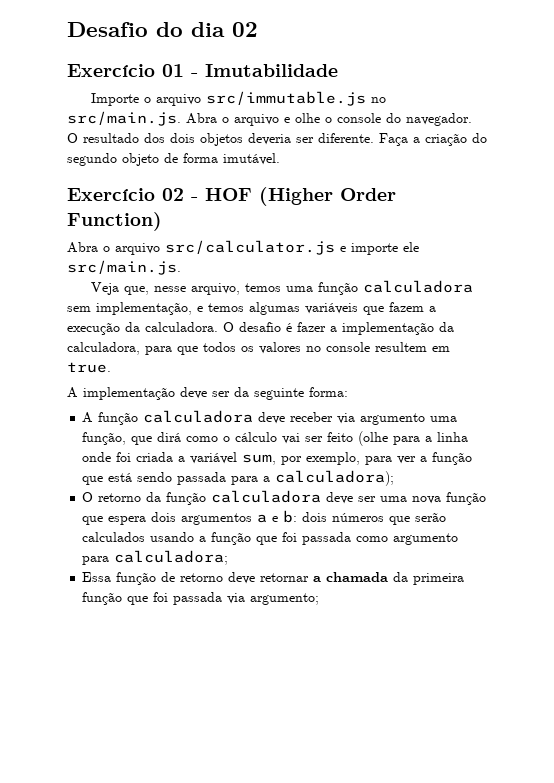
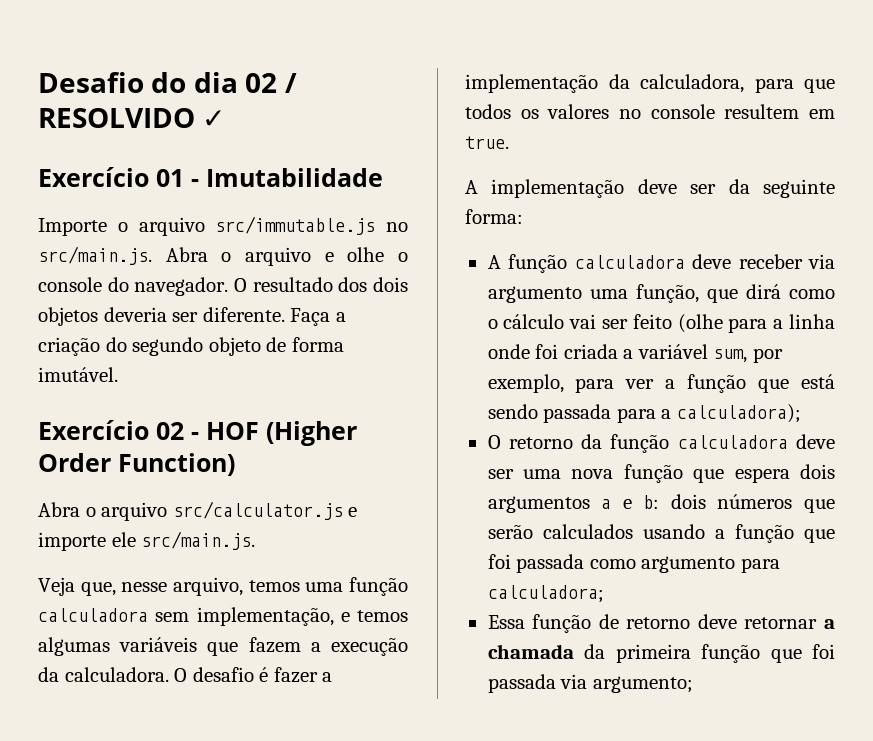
- Desafio do dia 02
+ Desafio do dia 02 / RESOLVIDO ✓

